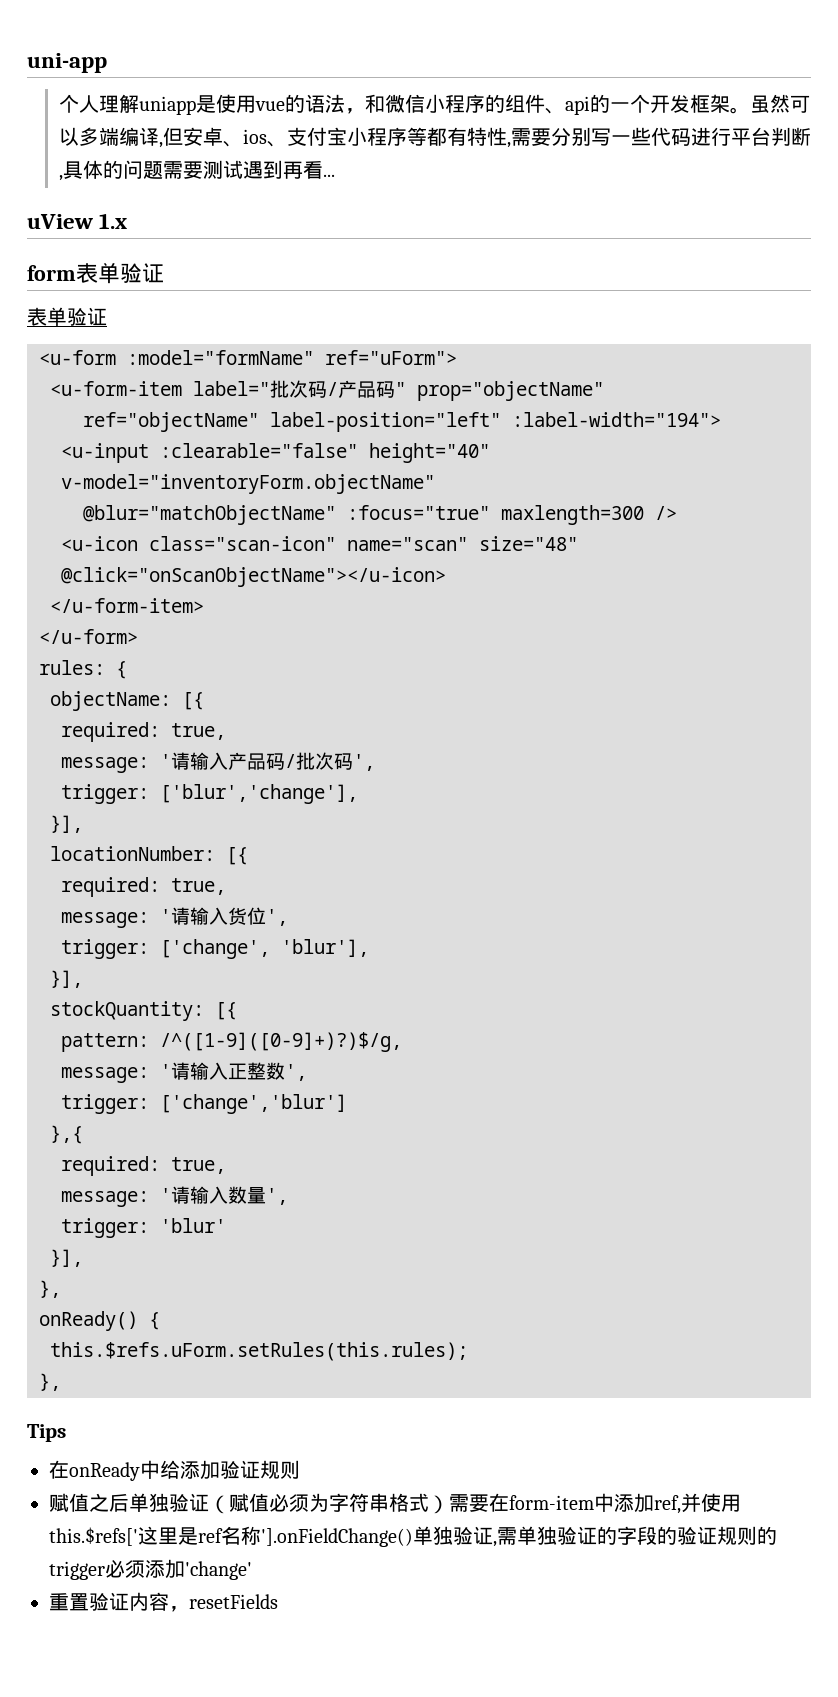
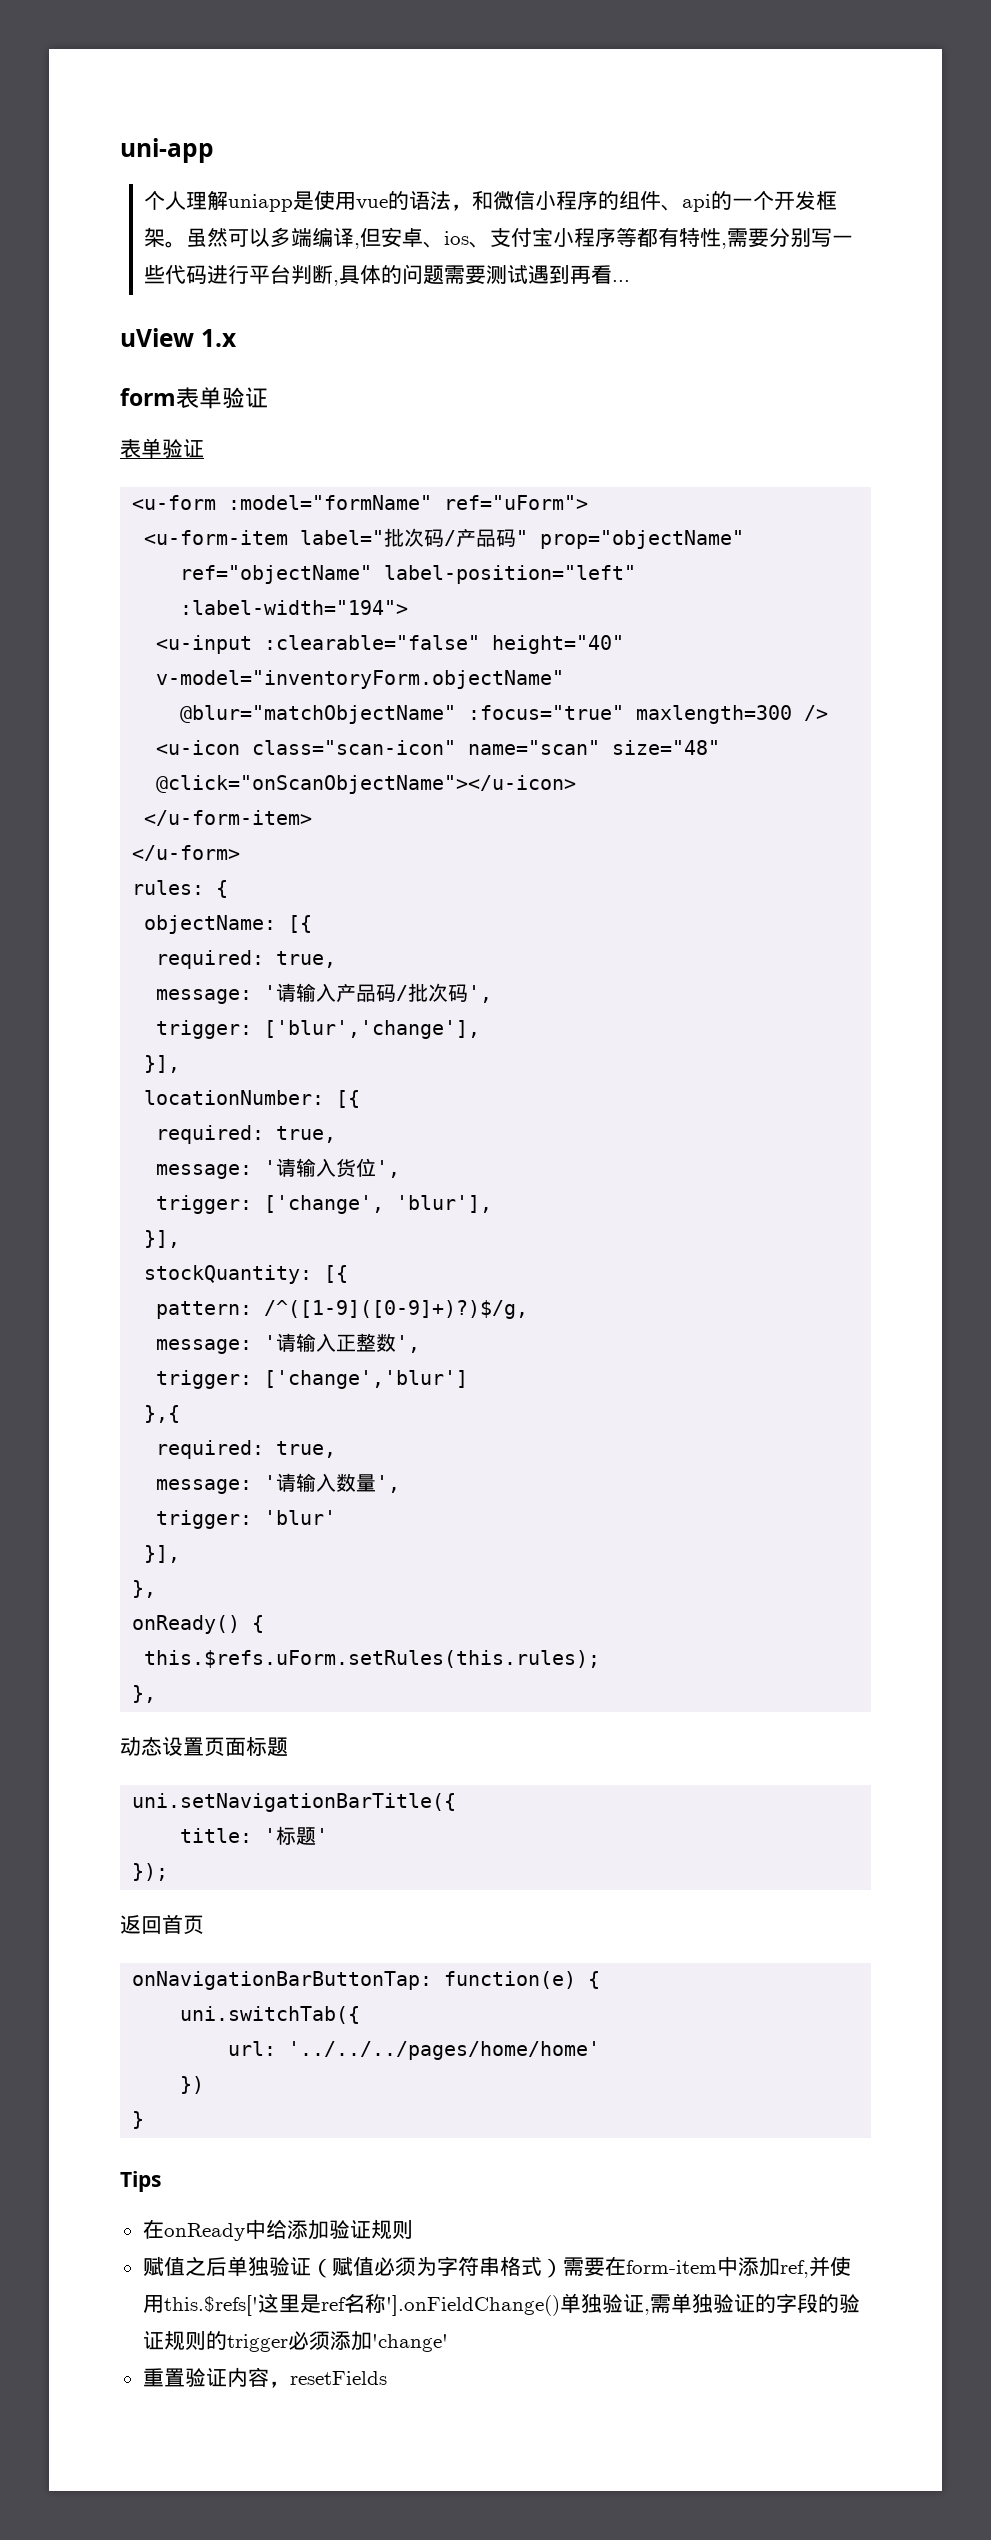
+ 动态设置页面标题
+ uni.setNavigationBarTitle({
+ title: '标题'
+ });
+ 返回首页
+ onNavigationBarButtonTap: function(e) {
+ uni.switchTab({
+ url: '../../../pages/home/home'
+ })
+ }

